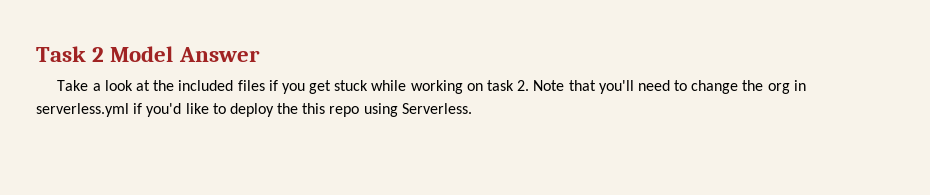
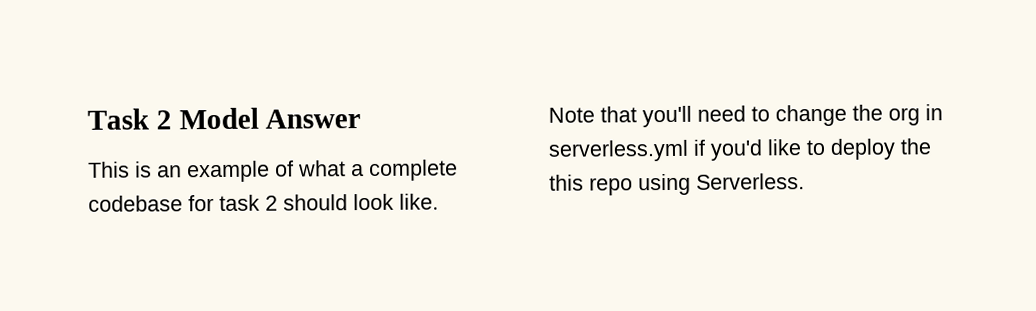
- Take a look at the included files if you get stuck while working on task 2. Note that you'll need to change the org in serverless.yml if you'd like to deploy the this repo using Serverless.
+ This is an example of what a complete codebase for task 2 should look like. Note that you'll need to change the org in serverless.yml if you'd like to deploy the this repo using Serverless.

